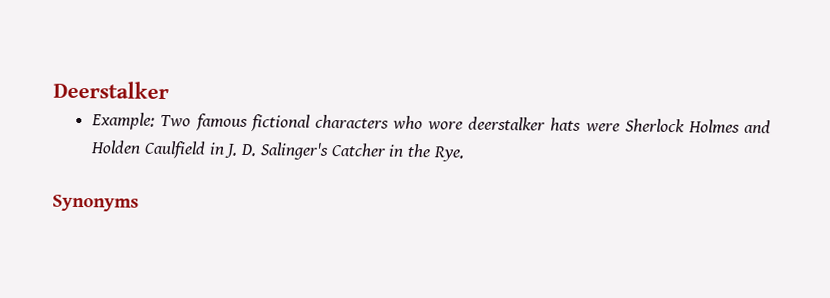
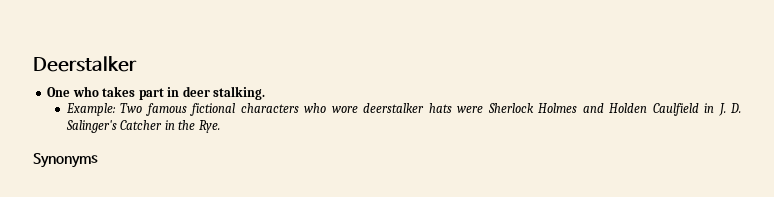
+ One who takes part in deer stalking.

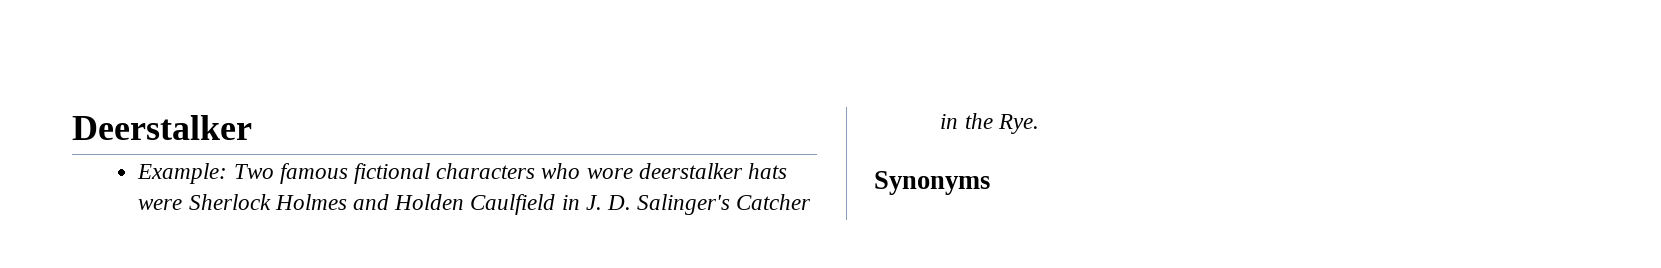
- One who takes part in deer stalking.

